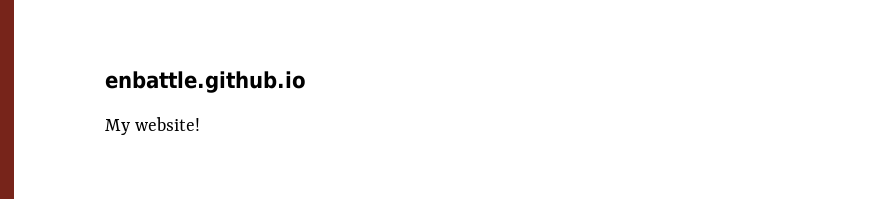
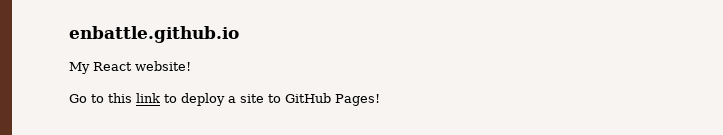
- My website!
+ My React website!
+ Go to this link to deploy a site to GitHub Pages!

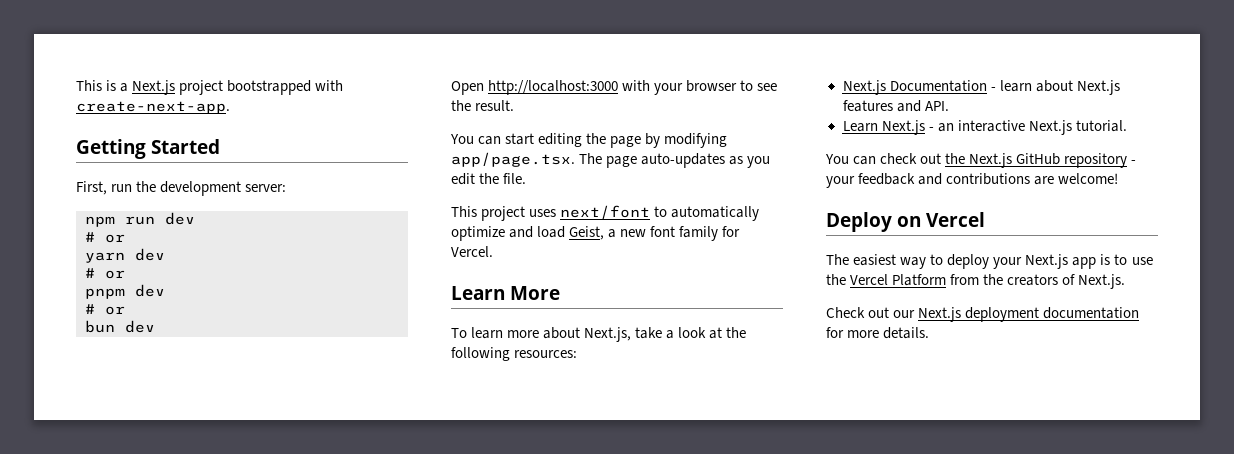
- enbattle.github.io
- My React website!
- Go to this link to deploy a site to GitHub Pages!
+ This is a Next.js project bootstrapped with create-next-app.
+ Getting Started
+ First, run the development server:
+ npm run dev
+ # or
+ yarn dev
+ # or
+ pnpm dev
+ # or
+ bun dev
+ Open http://localhost:3000 with your browser to see the result.
+ You can start editing the page by modifying app/page.tsx. The page auto-updates as you edit the file.
+ This project uses next/font to automatically optimize and load Geist, a new font family for Vercel.
+ Learn More
+ To learn more about Next.js, take a look at the following resources:
+ Next.js Documentation - learn about Next.js features and API.
+ Learn Next.js - an interactive Next.js tutorial.
+ You can check out the Next.js GitHub repository - your feedback and contributions are welcome!
+ Deploy on Vercel
+ The easiest way to deploy your Next.js app is to use the Vercel Platform from the creators of Next.js.
+ Check out our Next.js deployment documentation for more details.

